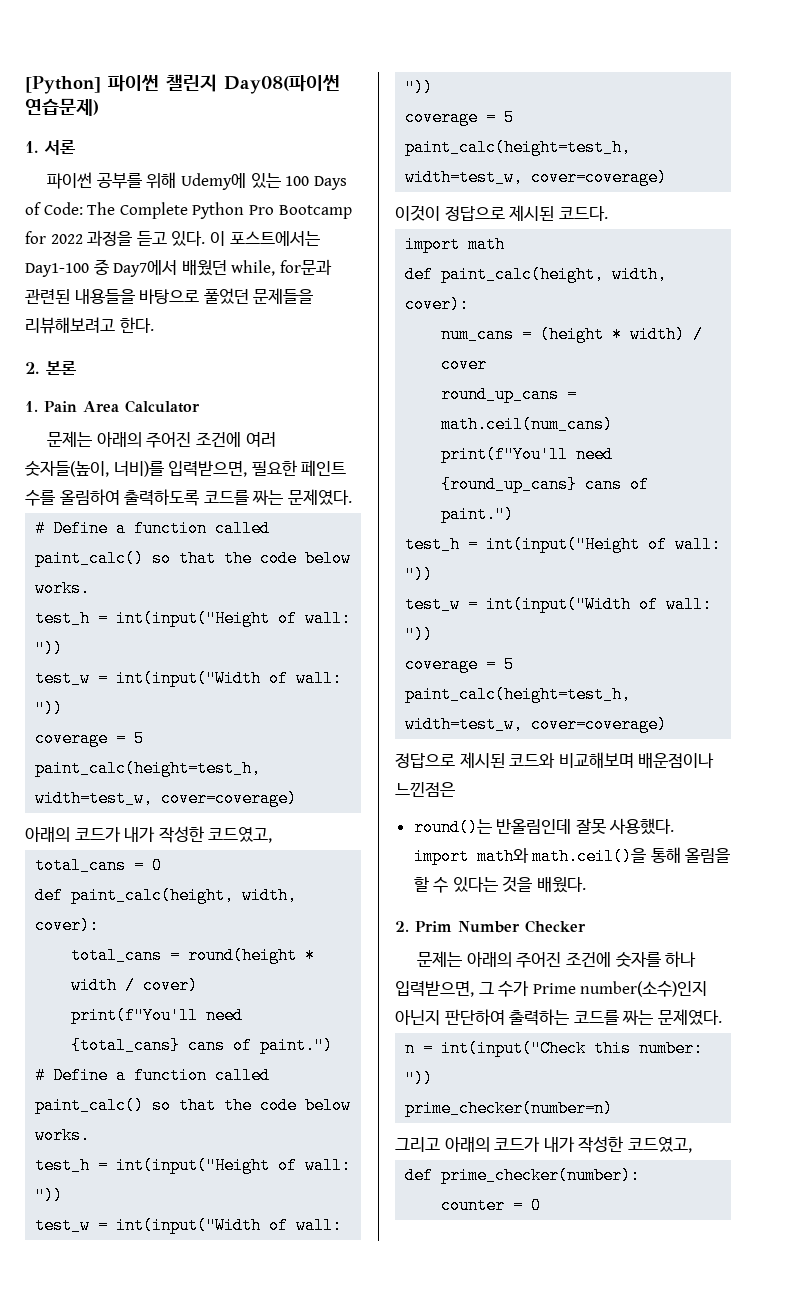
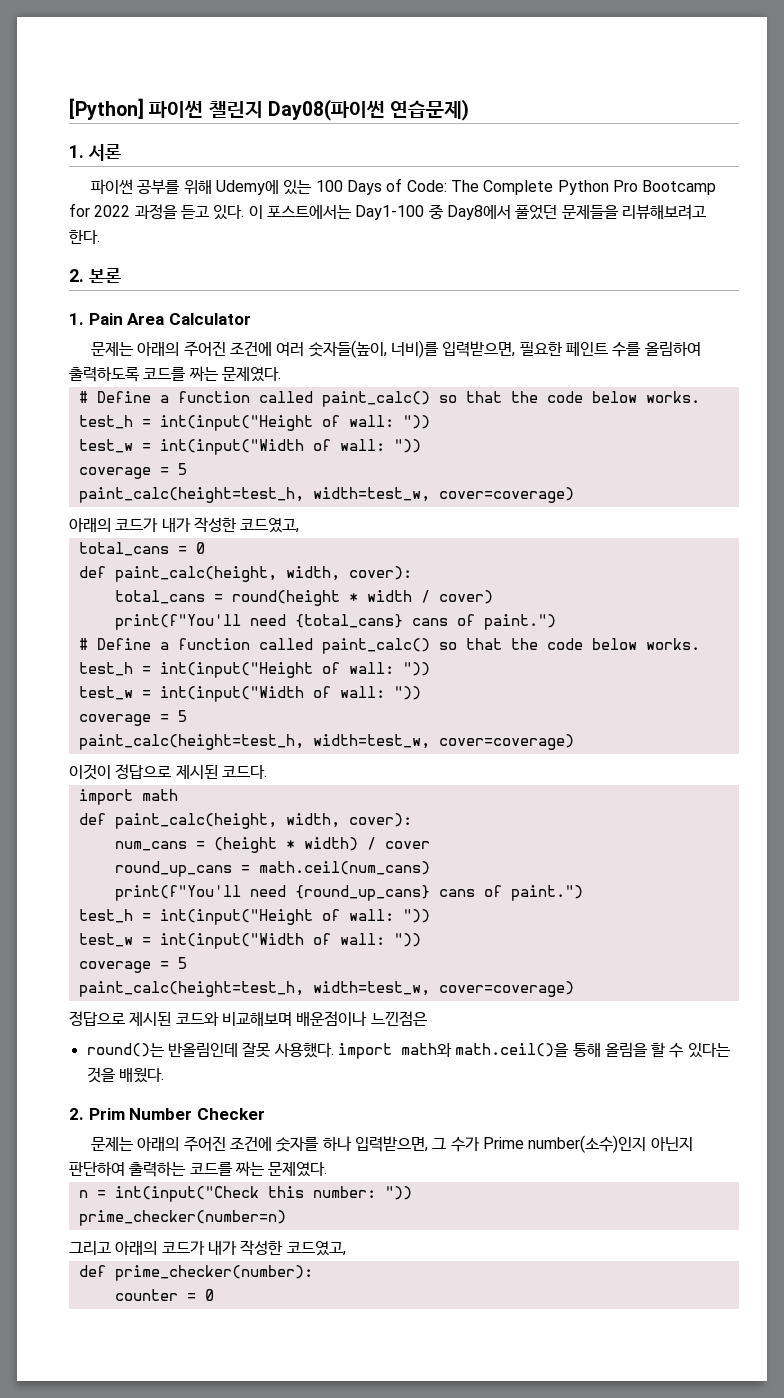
- 이 포스트에서는 Day1-100 중 Day7에서 배웠던 while, for문과 관련된 내용들을 바탕으로 풀었던 문제들을 리뷰해보려고 한다.
+ 이 포스트에서는 Day1-100 중 Day8에서 풀었던 문제들을 리뷰해보려고 한다.

